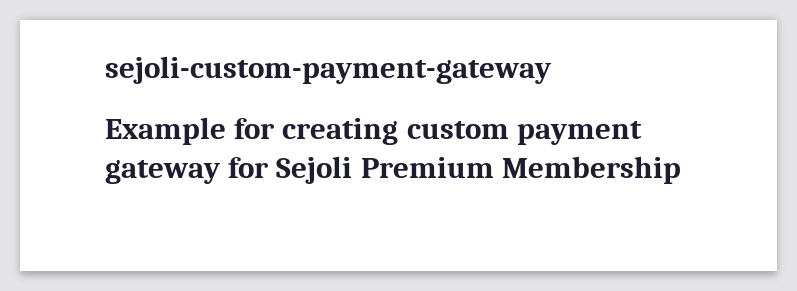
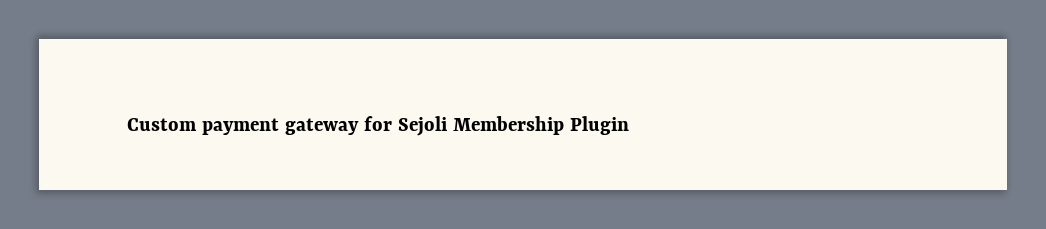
- sejoli-custom-payment-gateway
- Example for creating custom payment gateway for Sejoli Premium Membership
+ Custom payment gateway for Sejoli Membership Plugin

